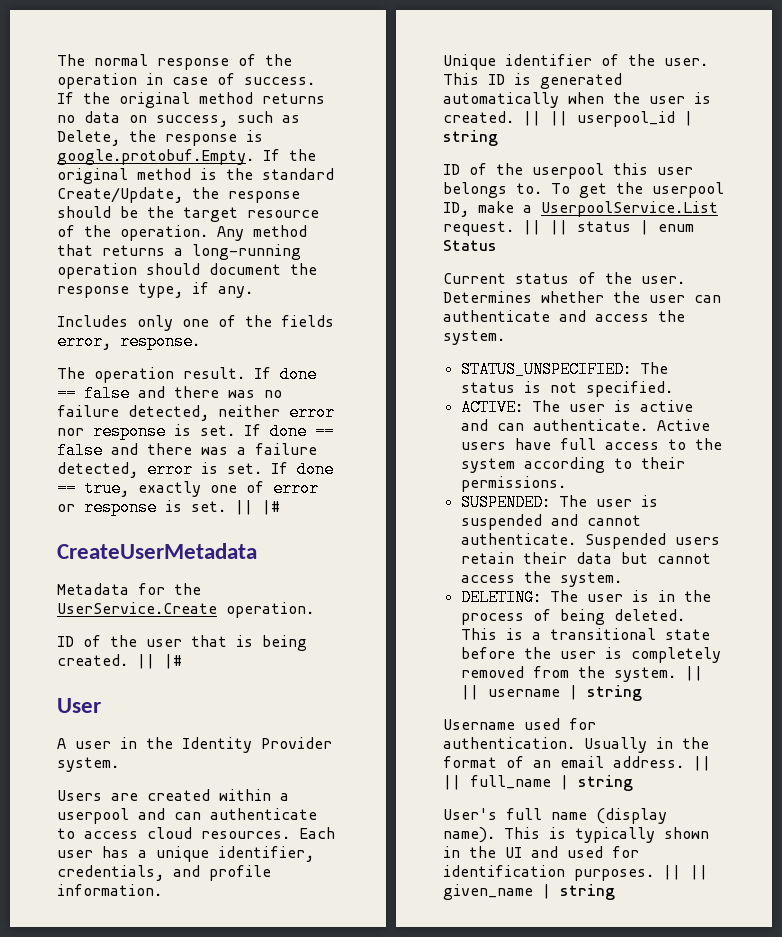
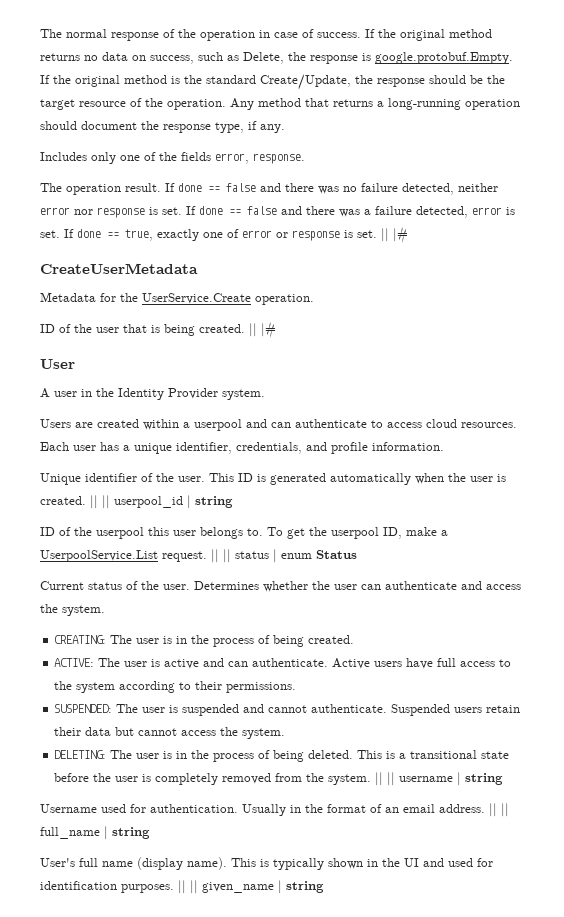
- STATUS_UNSPECIFIED: The status is not specified.
+ CREATING: The user is in the process of being created.

